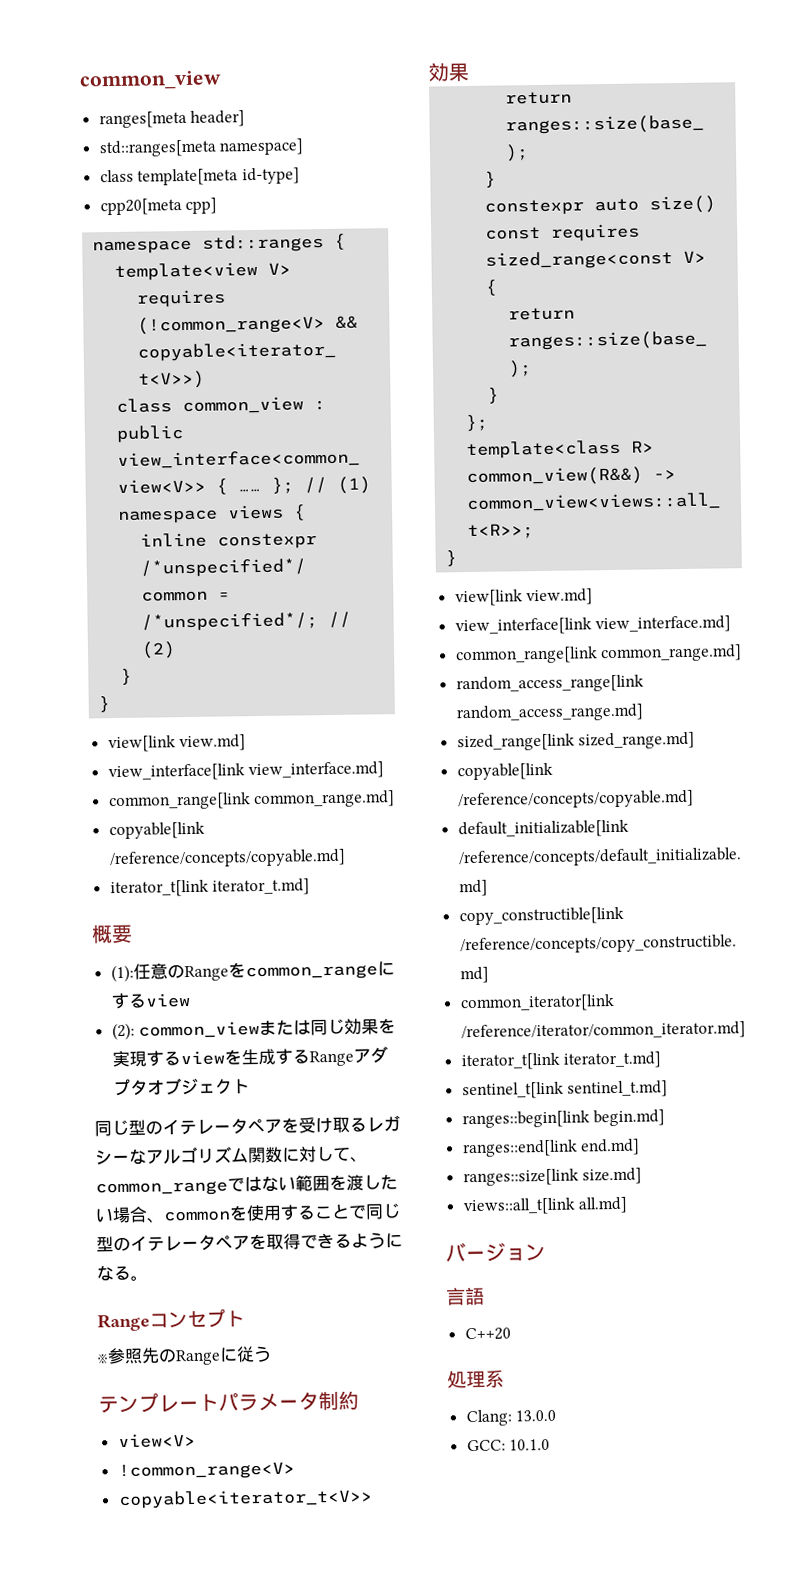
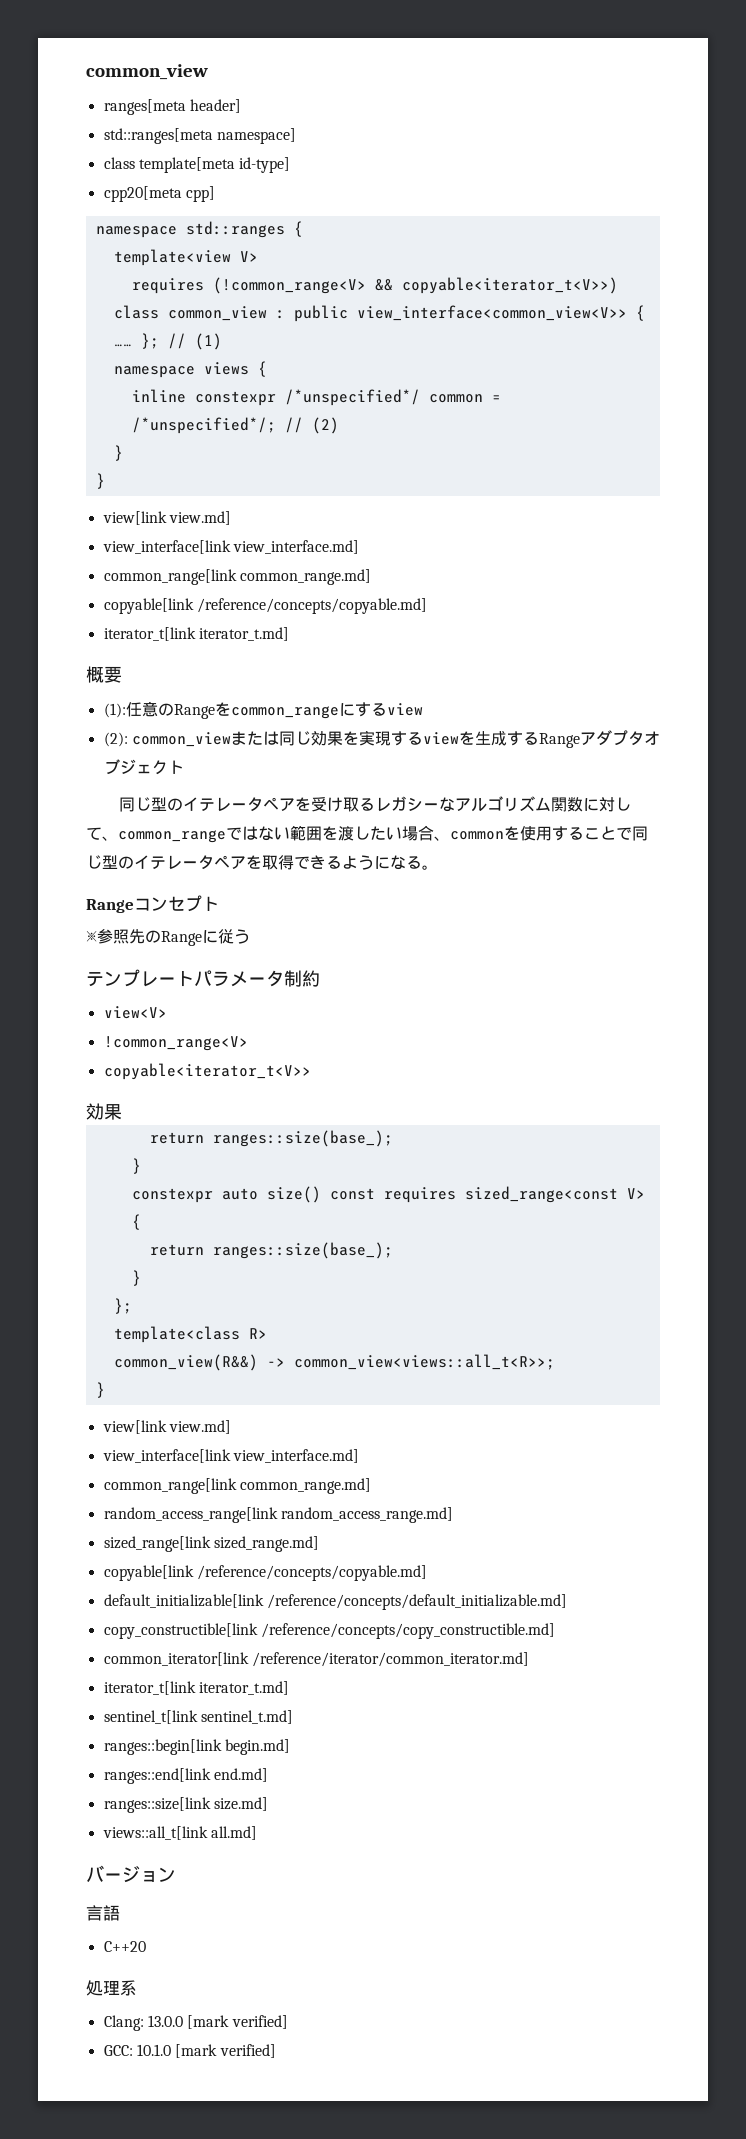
- Clang: 13.0.0
+ Clang: 13.0.0 [mark verified]
- GCC: 10.1.0
+ GCC: 10.1.0 [mark verified]

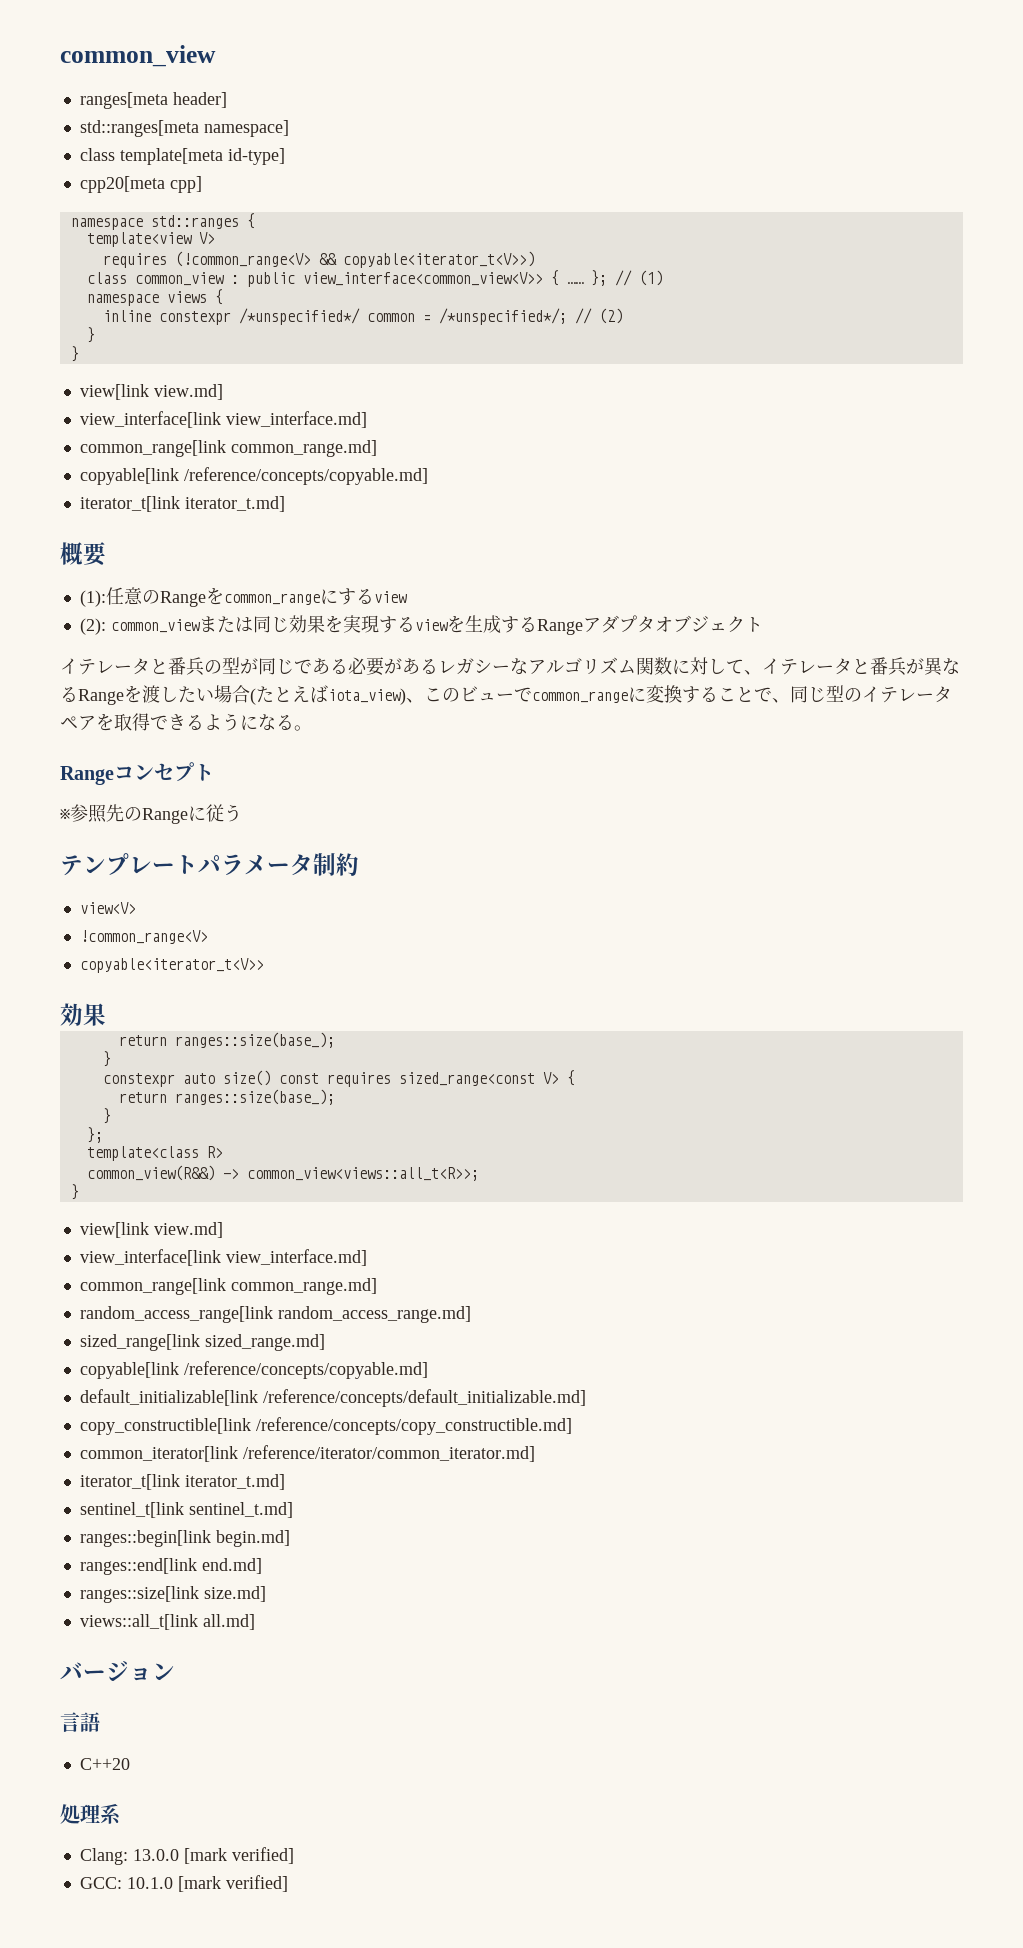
- 同じ型のイテレータペアを受け取るレガシーなアルゴリズム関数に対して、common_rangeではない範囲を渡したい場合、commonを使用することで同じ型のイテレータペアを取得できるようになる。
+ イテレータと番兵の型が同じである必要があるレガシーなアルゴリズム関数に対して、イテレータと番兵が異なるRangeを渡したい場合(たとえばiota_view)、このビューでcommon_rangeに変換することで、同じ型のイテレータペアを取得できるようになる。

